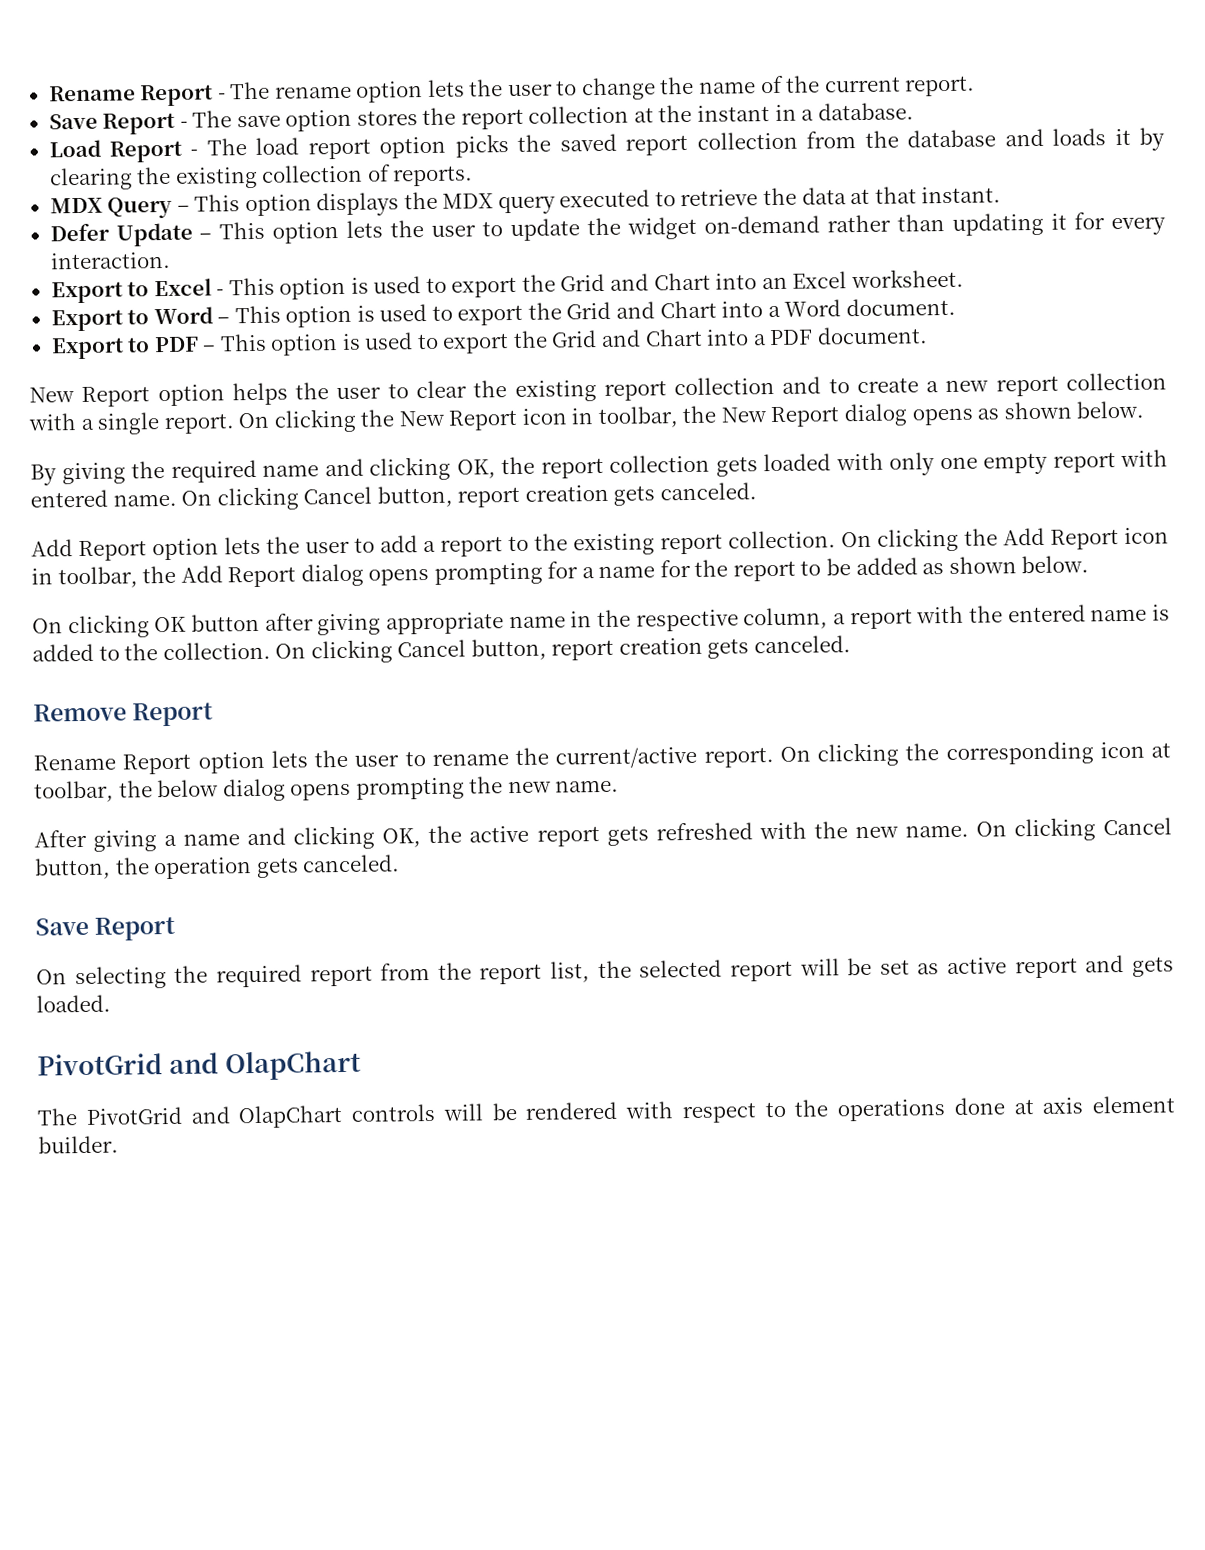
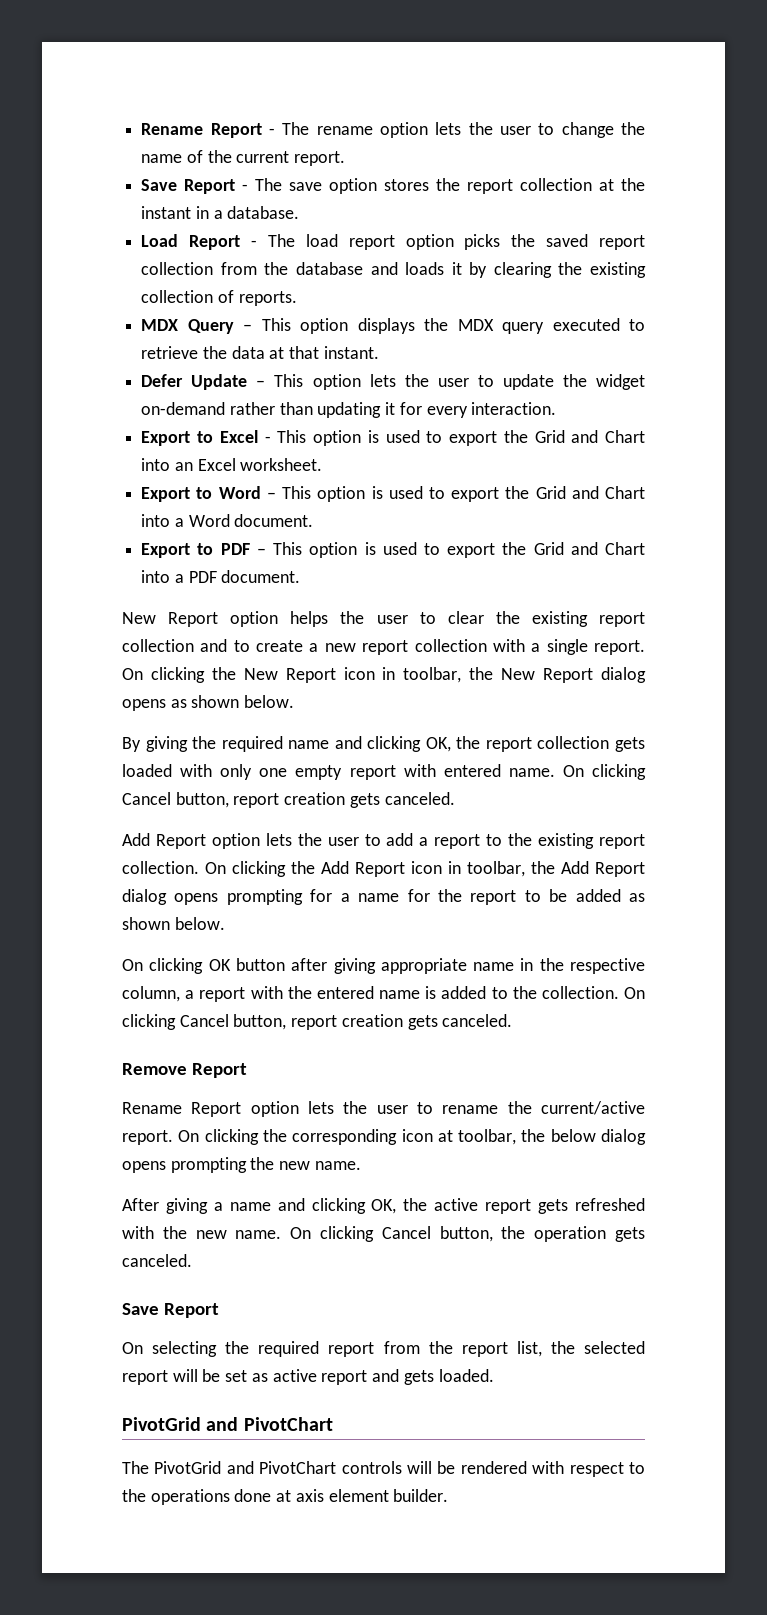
  On selecting the required report from the report list, the selected report will be set as active report and gets loaded.
- PivotGrid and OlapChart
+ PivotGrid and PivotChart
- The PivotGrid and OlapChart controls will be rendered with respect to the operations done at axis element builder.
+ The PivotGrid and PivotChart controls will be rendered with respect to the operations done at axis element builder.

